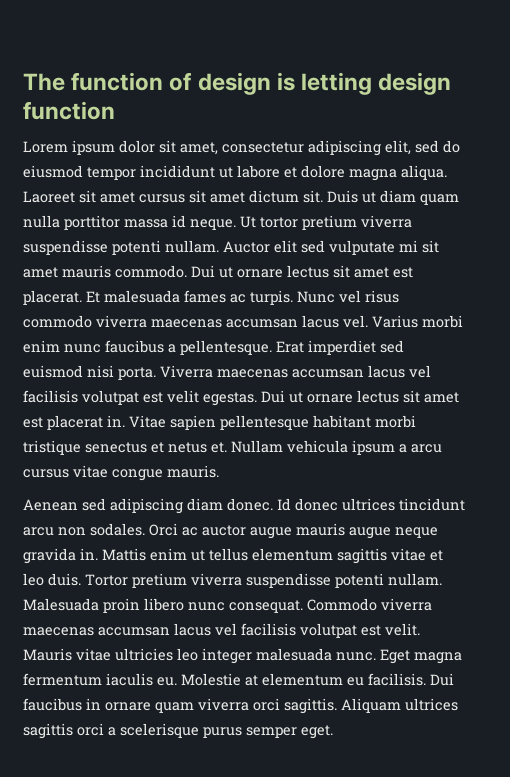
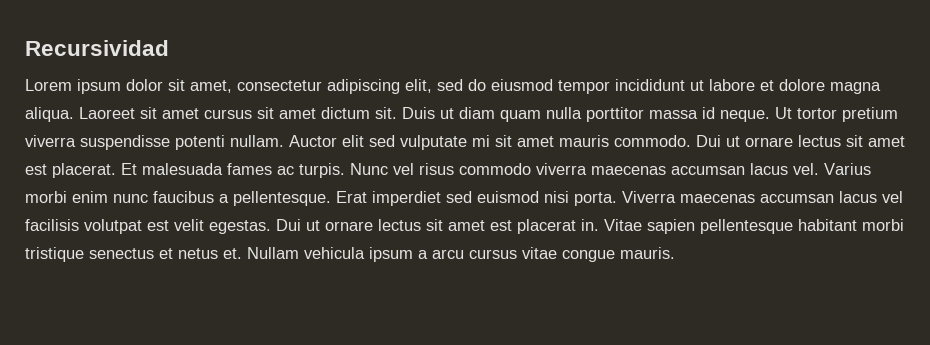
- The function of design is letting design function
+ Recursividad
- Aenean sed adipiscing diam donec. Id donec ultrices tincidunt arcu non sodales. Orci ac auctor augue mauris augue neque gravida in. Mattis enim ut tellus elementum sagittis vitae et leo duis. Tortor pretium viverra suspendisse potenti nullam. Malesuada proin libero nunc consequat. Commodo viverra maecenas accumsan lacus vel facilisis volutpat est velit. Mauris vitae ultricies leo integer malesuada nunc. Eget magna fermentum iaculis eu. Molestie at elementum eu facilisis. Dui faucibus in ornare quam viverra orci sagittis. Aliquam ultrices sagittis orci a scelerisque purus semper eget.

